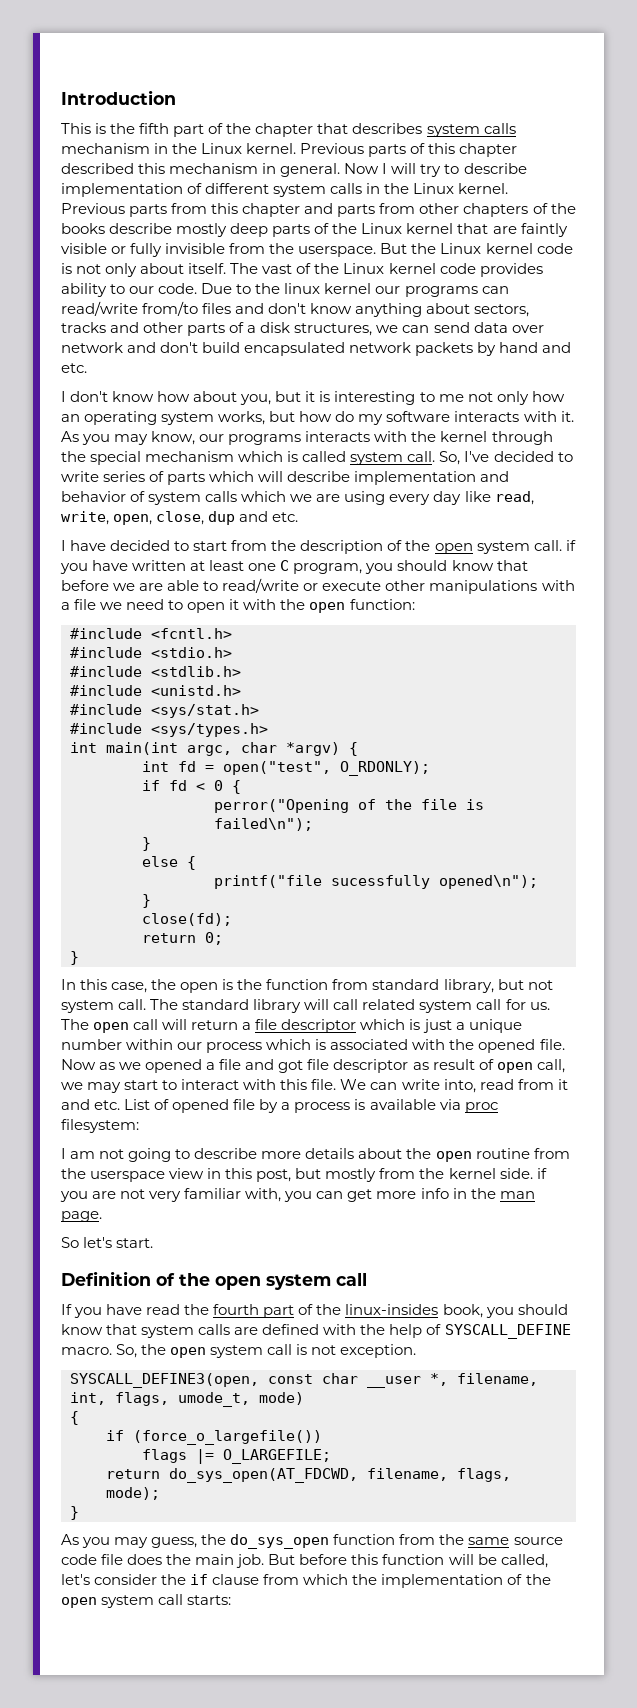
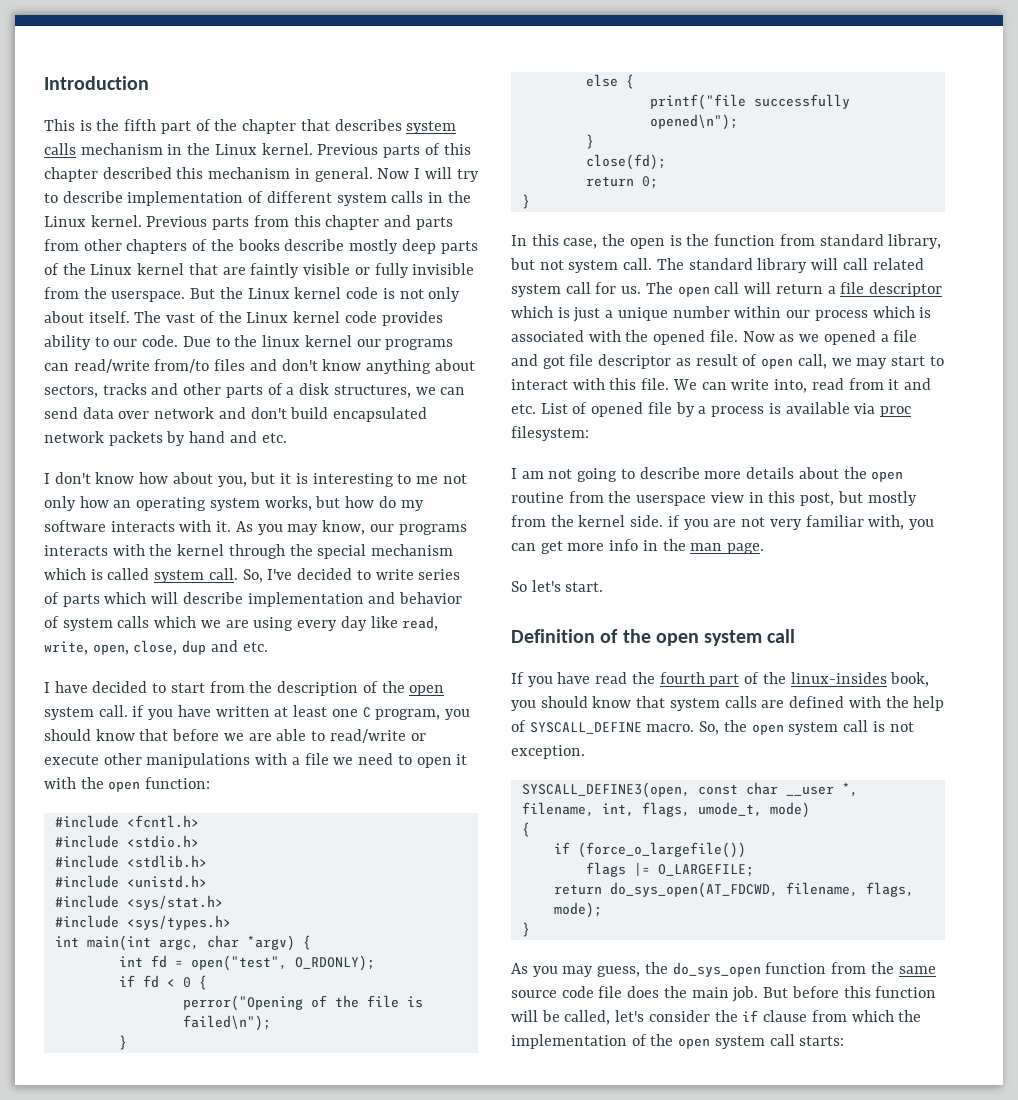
- printf("file sucessfully opened\n");
+ printf("file successfully opened\n");

